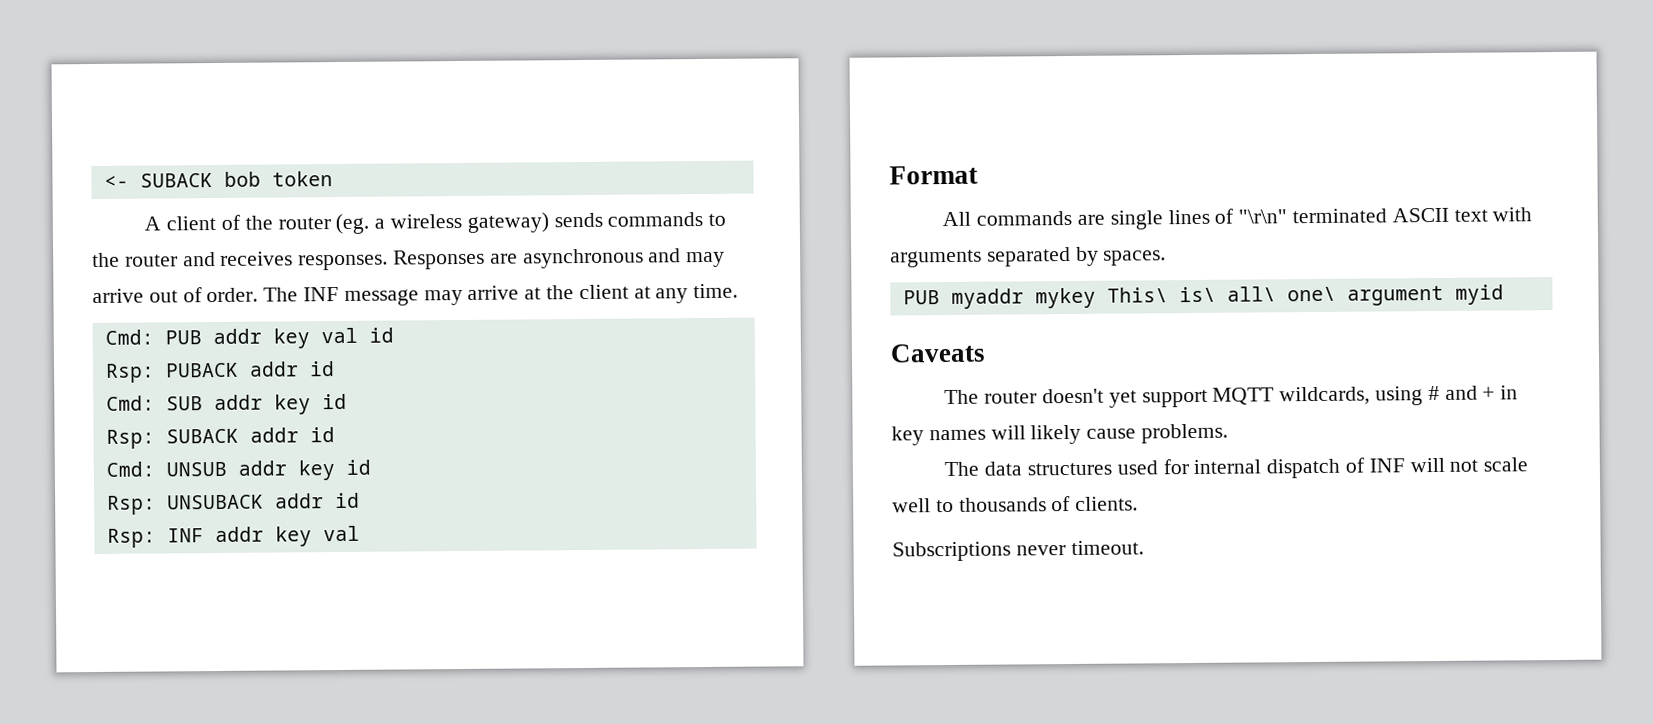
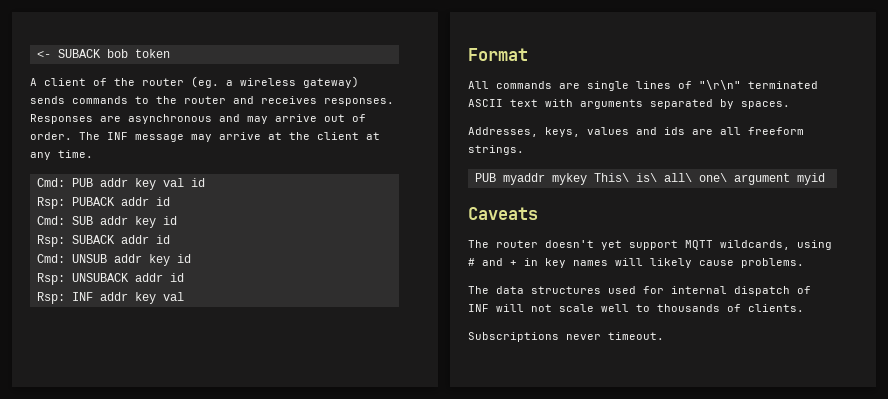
+ Addresses, keys, values and ids are all freeform strings.

